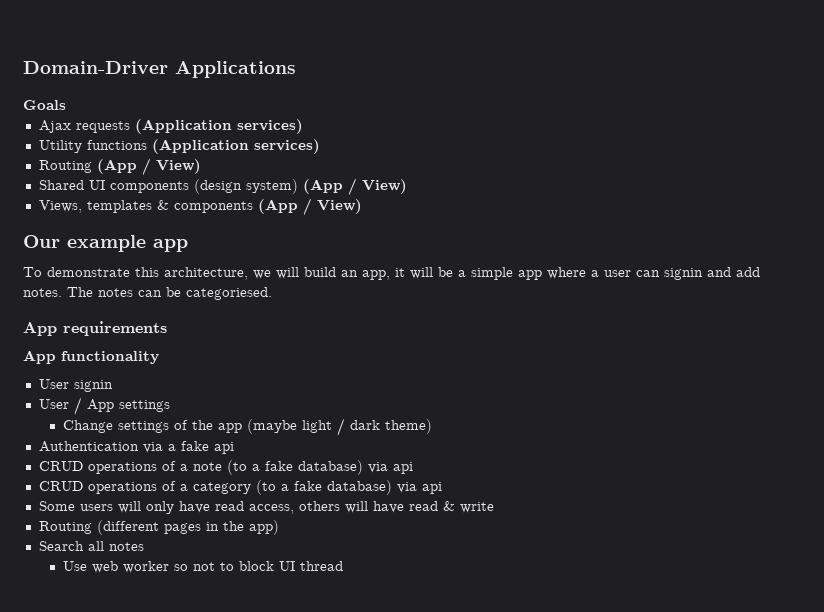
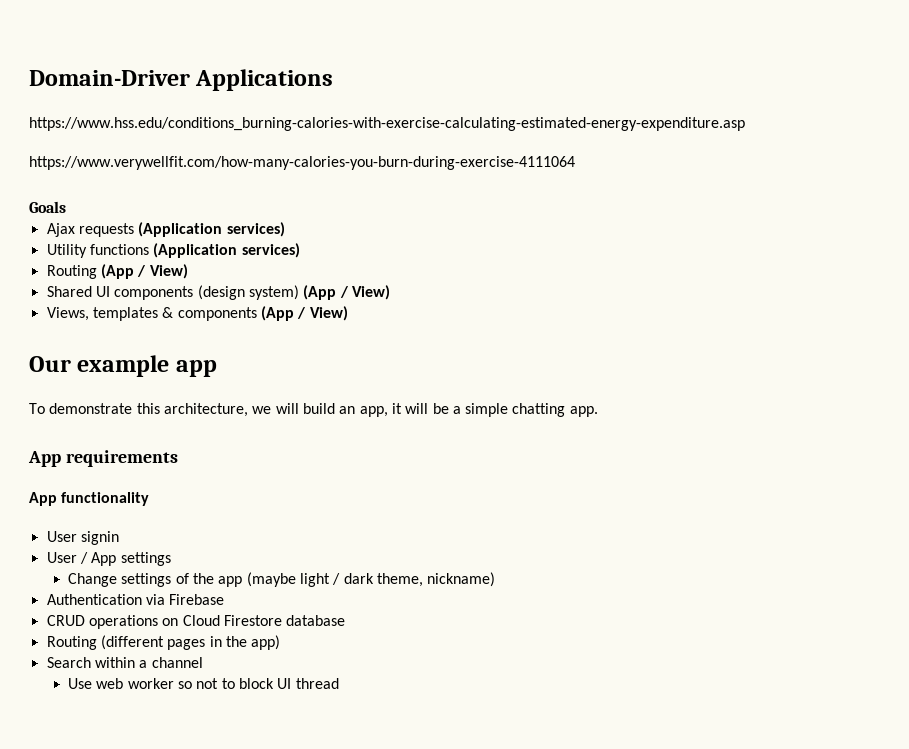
+ https://www.hss.edu/conditions_burning-calories-with-exercise-calculating-estimated-energy-expenditure.asp
+ https://www.verywellfit.com/how-many-calories-you-burn-during-exercise-4111064
- To demonstrate this architecture, we will build an app, it will be a simple app where a user can signin and add notes. The notes can be categoriesed.
+ To demonstrate this architecture, we will build an app, it will be a simple chatting app.
- Change settings of the app (maybe light / dark theme)
+ Change settings of the app (maybe light / dark theme, nickname)
- Authentication via a fake api
- CRUD operations of a note (to a fake database) via api
- CRUD operations of a category (to a fake database) via api
- Some users will only have read access, others will have read & write
+ Authentication via Firebase
+ CRUD operations on Cloud Firestore database
- Search all notes
+ Search within a channel

